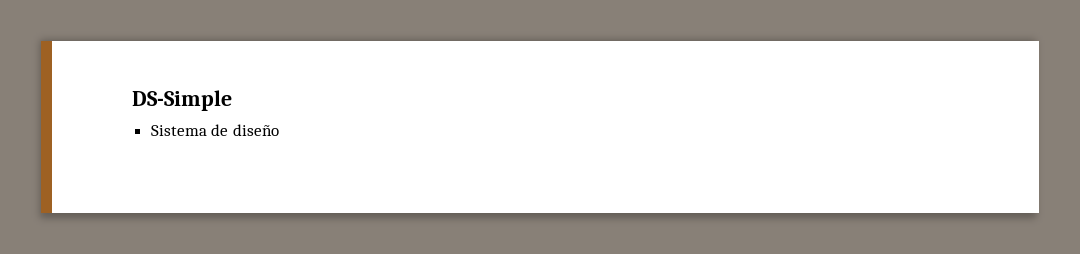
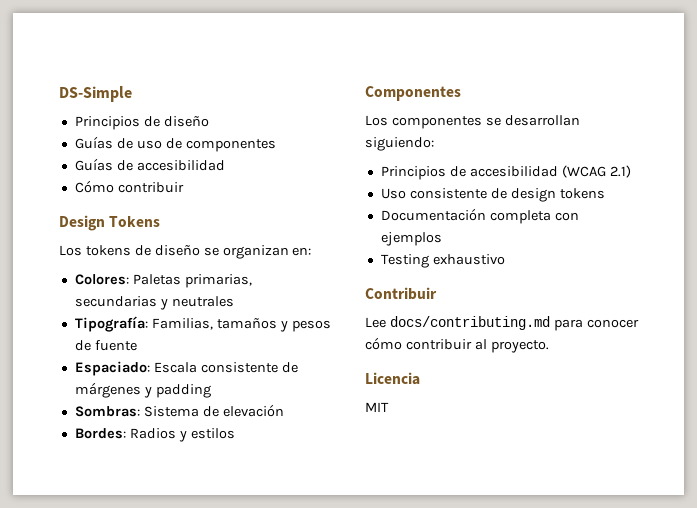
- Sistema de diseño
+ Principios de diseño
+ Guías de uso de componentes
+ Guías de accesibilidad
+ Cómo contribuir
+ Design Tokens
+ Los tokens de diseño se organizan en:
+ Colores: Paletas primarias, secundarias y neutrales
+ Tipografía: Familias, tamaños y pesos de fuente
+ Espaciado: Escala consistente de márgenes y padding
+ Sombras: Sistema de elevación
+ Bordes: Radios y estilos
+ Componentes
+ Los componentes se desarrollan siguiendo:
+ Principios de accesibilidad (WCAG 2.1)
+ Uso consistente de design tokens
+ Documentación completa con ejemplos
+ Testing exhaustivo
+ Contribuir
+ Lee docs/contributing.md para conocer cómo contribuir al proyecto.
+ Licencia
+ MIT

